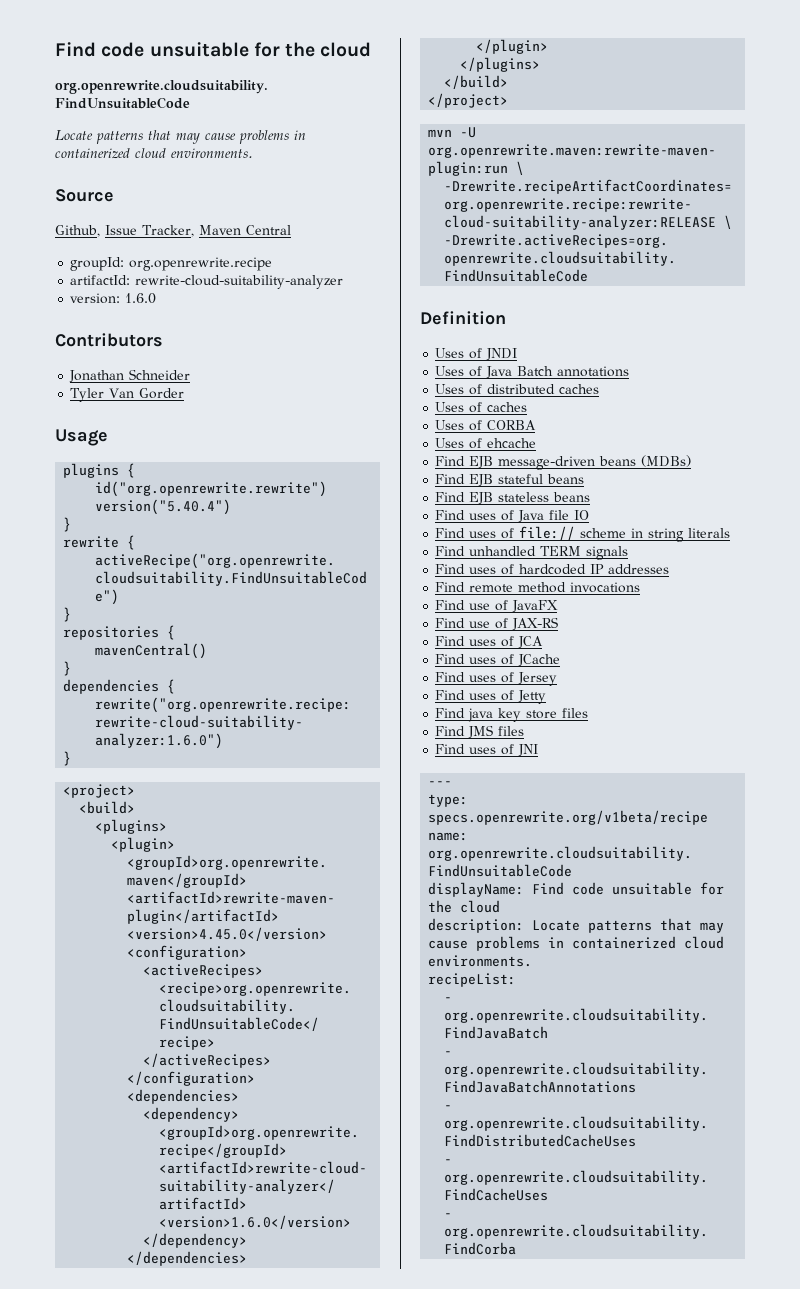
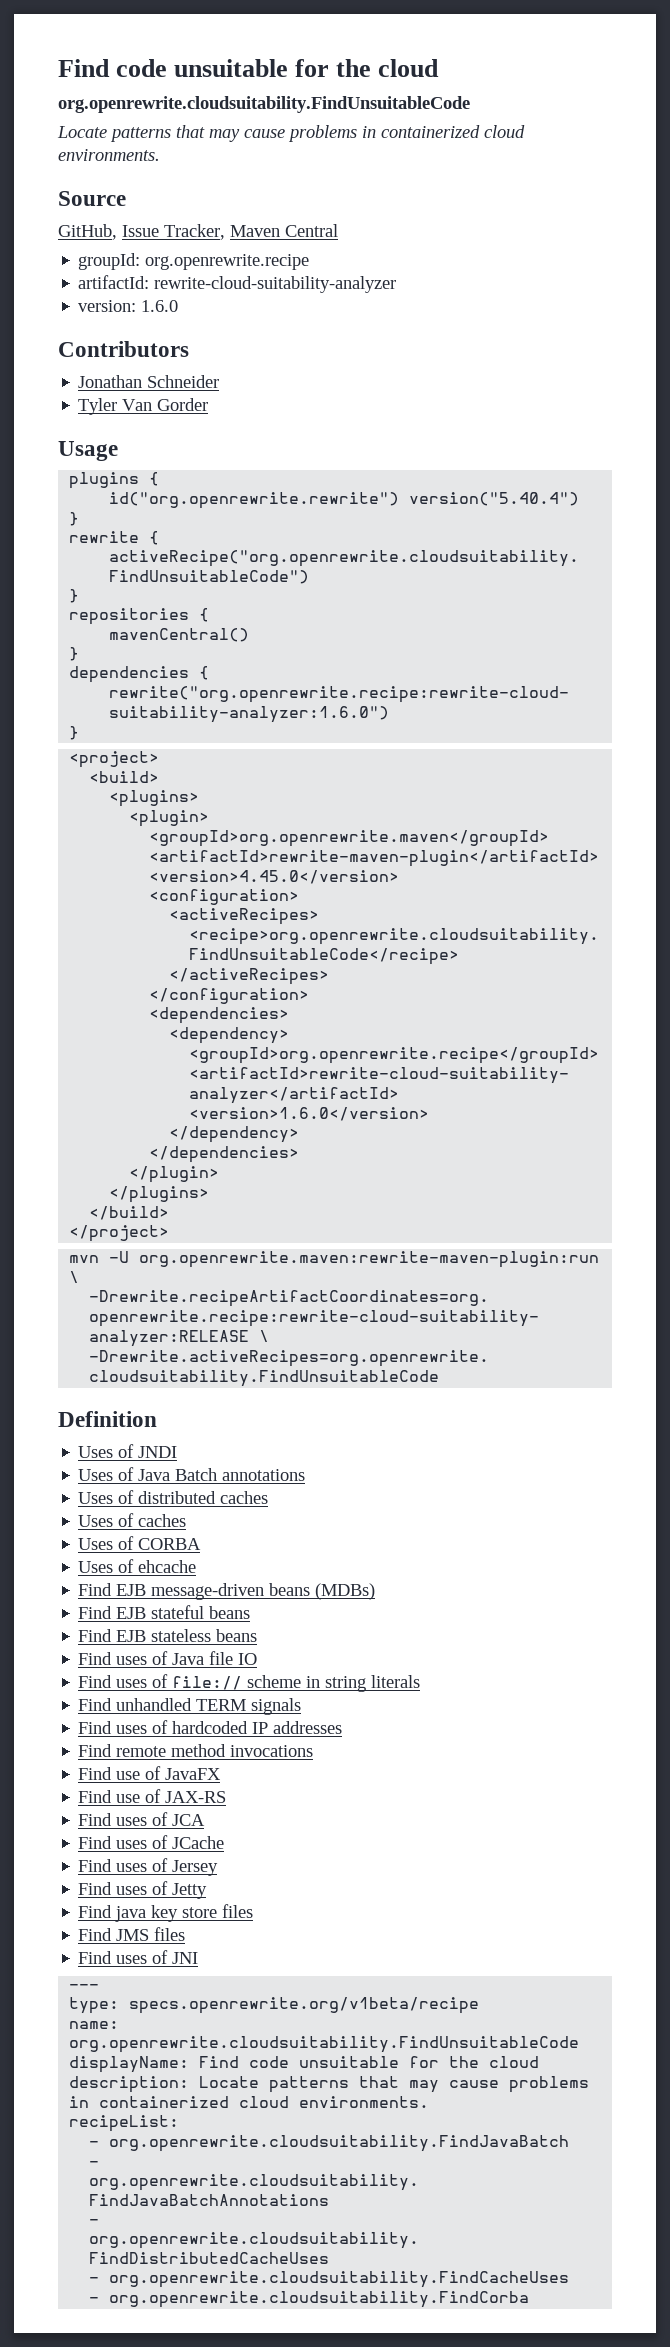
- Github, Issue Tracker, Maven Central
+ GitHub, Issue Tracker, Maven Central

